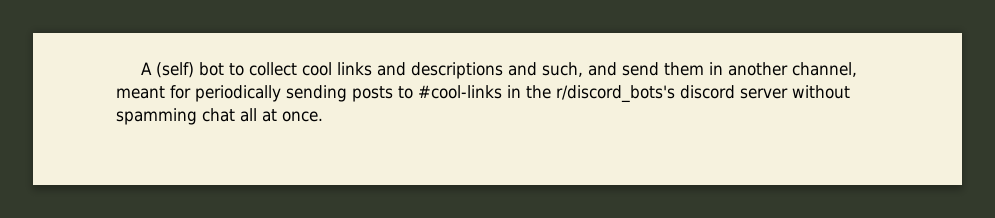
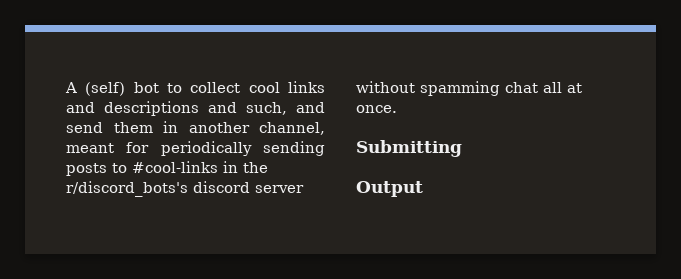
+ Submitting
+ Output

